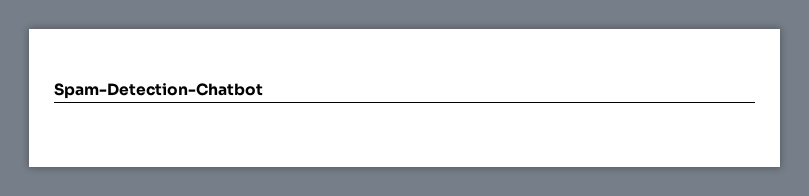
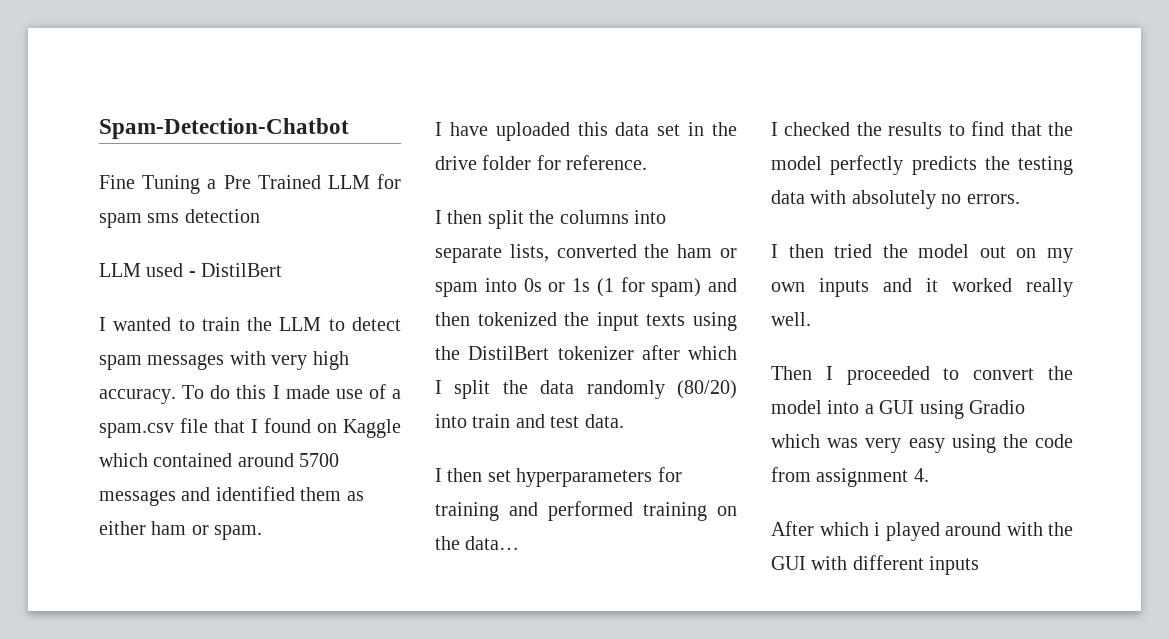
+ Fine Tuning a Pre Trained LLM for spam sms detection
+ LLM used - DistilBert
+ I wanted to train the LLM to detect spam messages with very high accuracy. To do this I made use of a spam.csv file that I found on Kaggle which contained around 5700 messages and identified them as either ham or spam.
+ I have uploaded this data set in the drive folder for reference.
+ I then split the columns into separate lists, converted the ham or spam into 0s or 1s (1 for spam) and then tokenized the input texts using the DistilBert tokenizer after which I split the data randomly (80/20) into train and test data.
+ I then set hyperparameters for training and performed training on the data…
+ I checked the results to find that the model perfectly predicts the testing data with absolutely no errors.
+ I then tried the model out on my own inputs and it worked really well.
+ Then I proceeded to convert the model into a GUI using Gradio which was very easy using the code from assignment 4.
+ After which i played around with the GUI with different inputs

